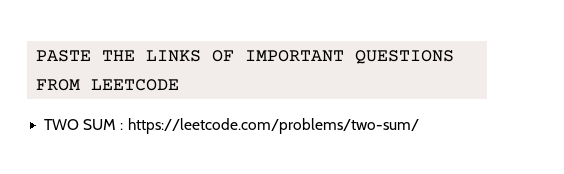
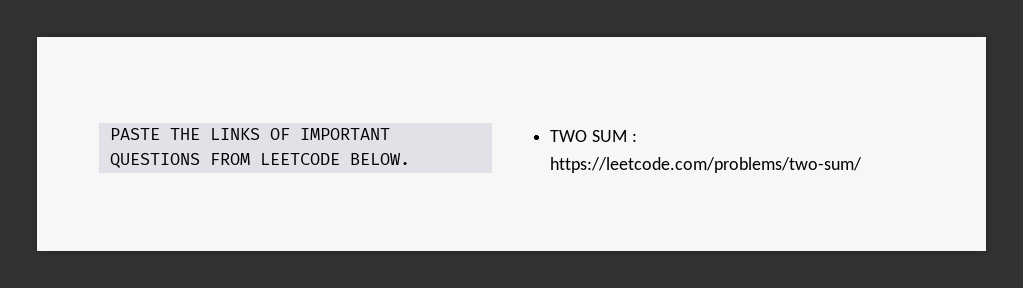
- PASTE THE LINKS OF IMPORTANT QUESTIONS FROM LEETCODE
+ PASTE THE LINKS OF IMPORTANT QUESTIONS FROM LEETCODE BELOW.

